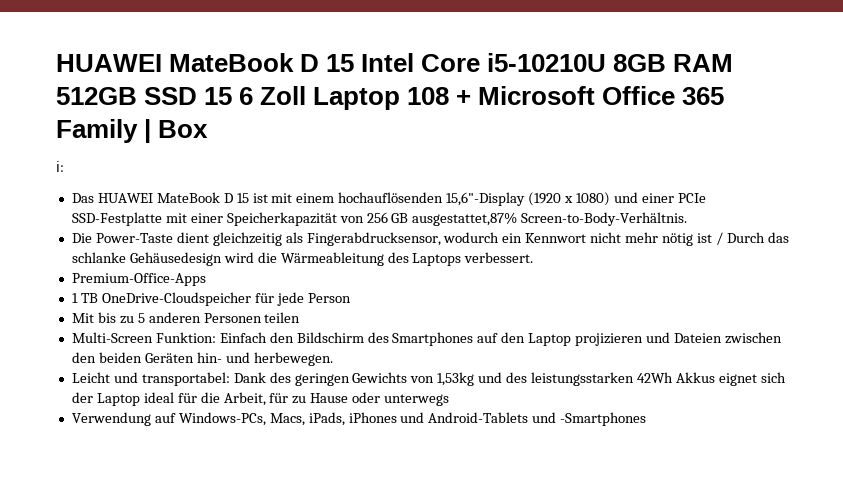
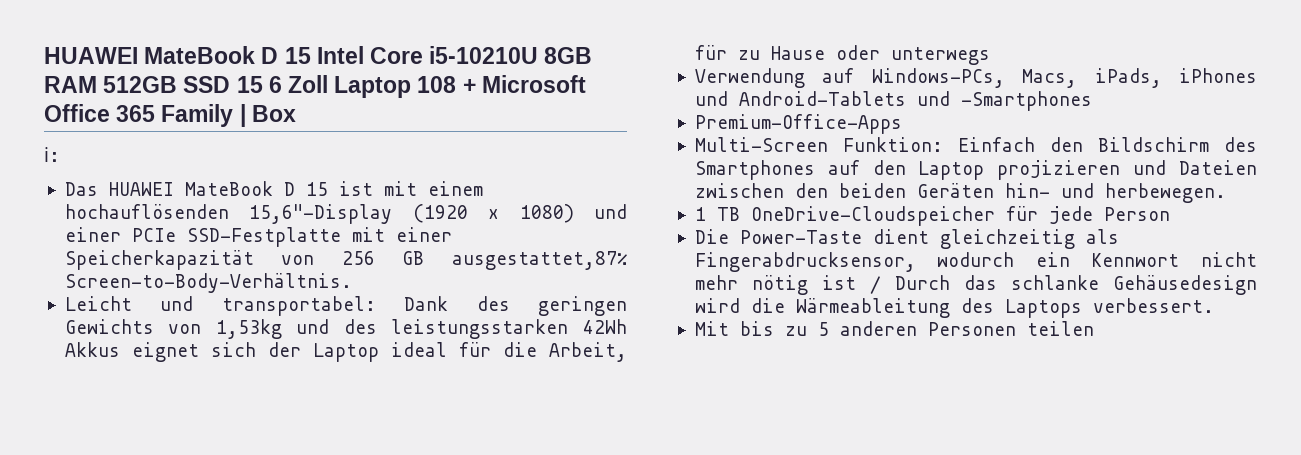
- Die Power-Taste dient gleichzeitig als Fingerabdrucksensor, wodurch ein Kennwort nicht mehr nötig ist / Durch das schlanke Gehäusedesign wird die Wärmeableitung des Laptops verbessert.
- Premium-Office-Apps
- 1 TB OneDrive-Cloudspeicher für jede Person
- Mit bis zu 5 anderen Personen teilen
- Multi-Screen Funktion: Einfach den Bildschirm des Smartphones auf den Laptop projizieren und Dateien zwischen den beiden Geräten hin- und herbewegen.
+ Premium-Office-Apps
+ Multi-Screen Funktion: Einfach den Bildschirm des Smartphones auf den Laptop projizieren und Dateien zwischen den beiden Geräten hin- und herbewegen.
+ 1 TB OneDrive-Cloudspeicher für jede Person
+ Die Power-Taste dient gleichzeitig als Fingerabdrucksensor, wodurch ein Kennwort nicht mehr nötig ist / Durch das schlanke Gehäusedesign wird die Wärmeableitung des Laptops verbessert.
+ Mit bis zu 5 anderen Personen teilen

